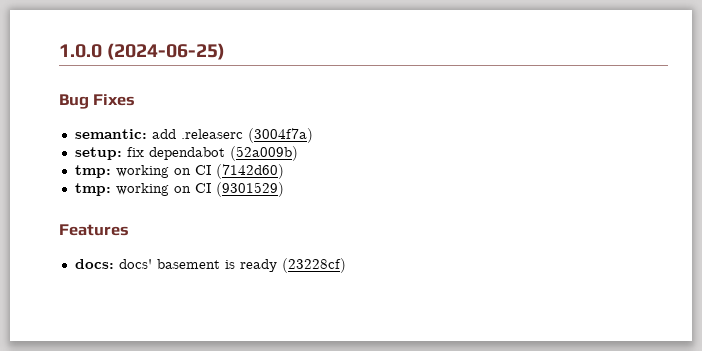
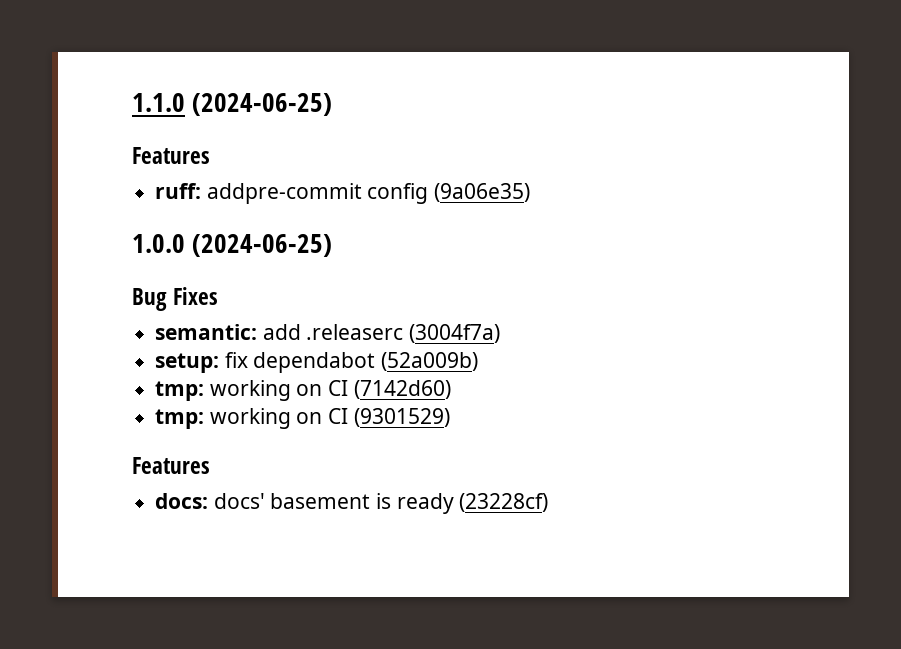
+ 1.1.0 (2024-06-25)
+ Features
+ ruff: addpre-commit config (9a06e35)

